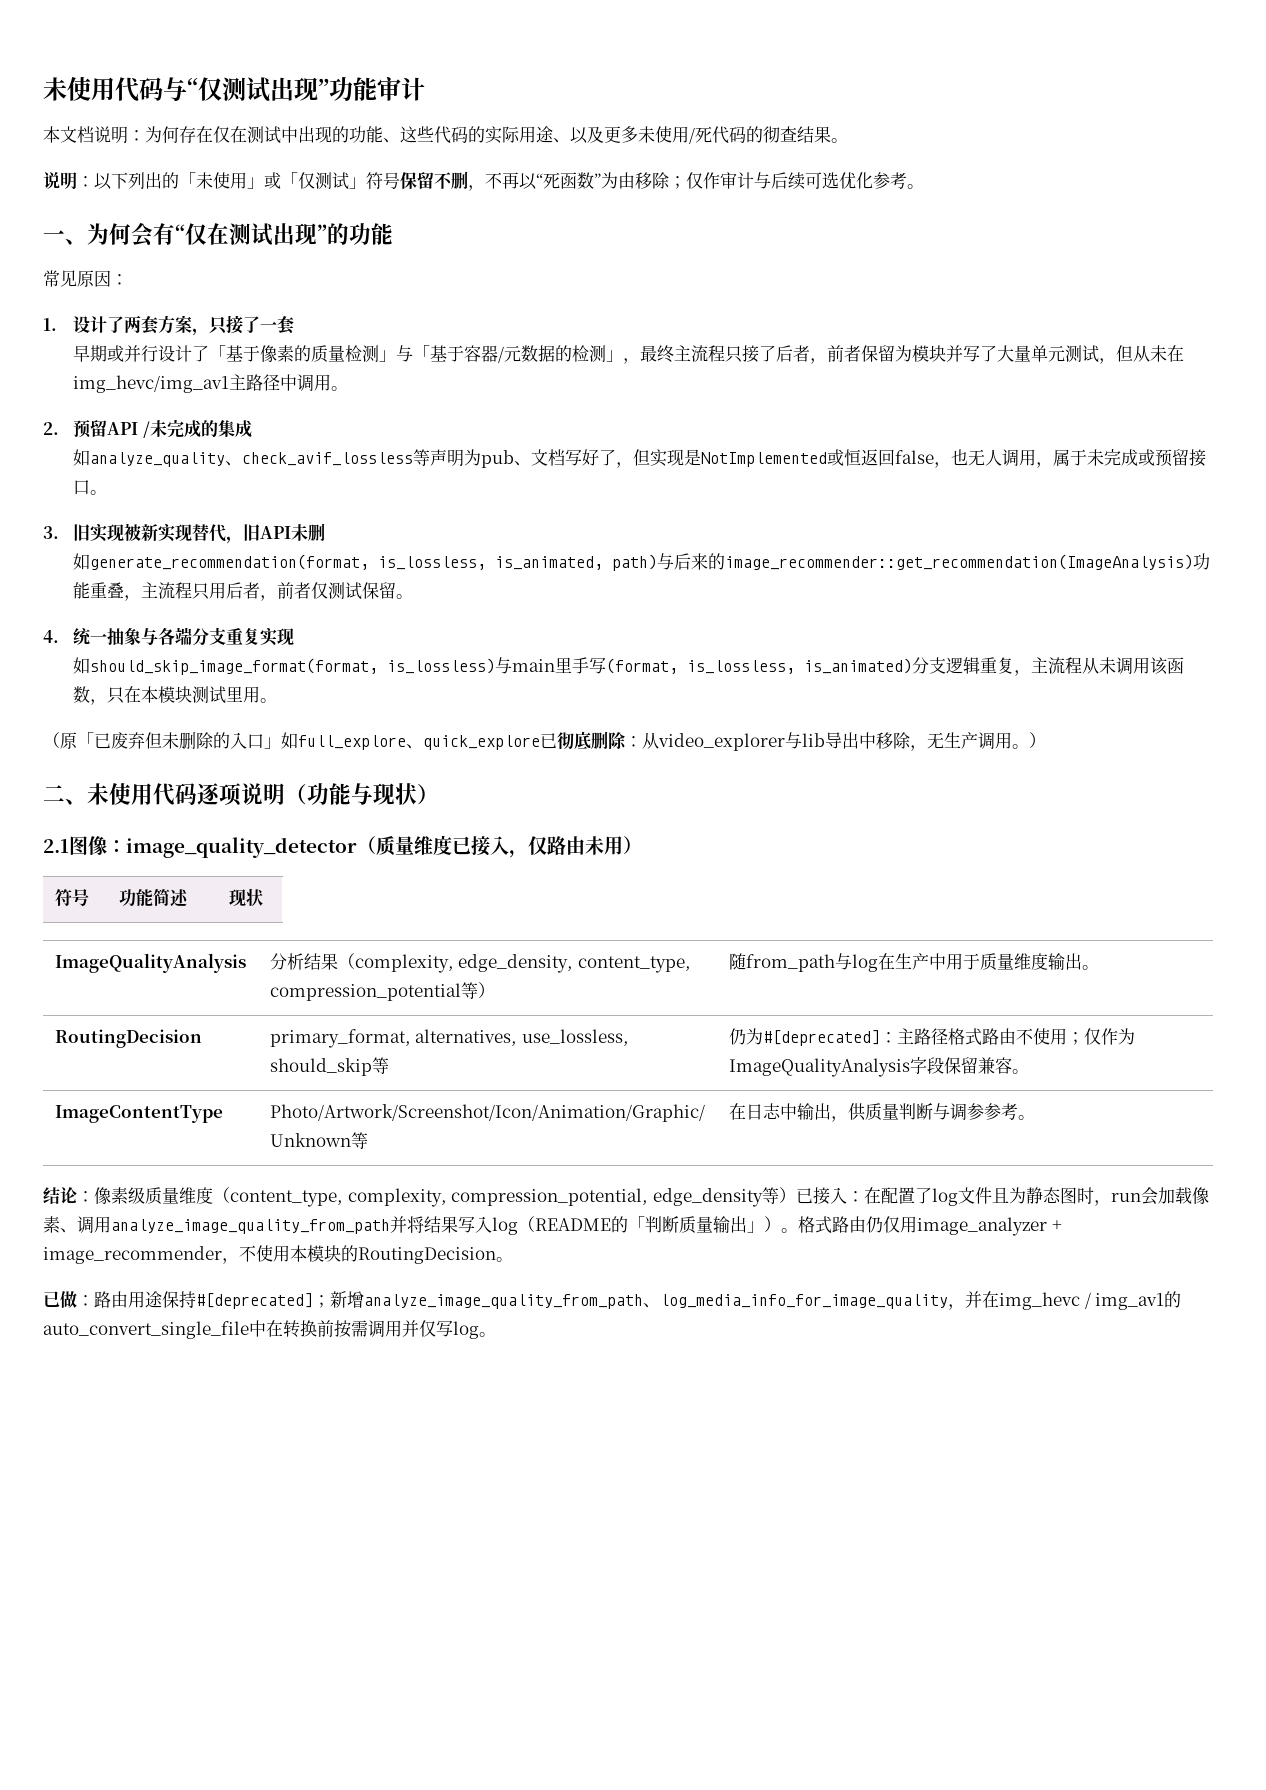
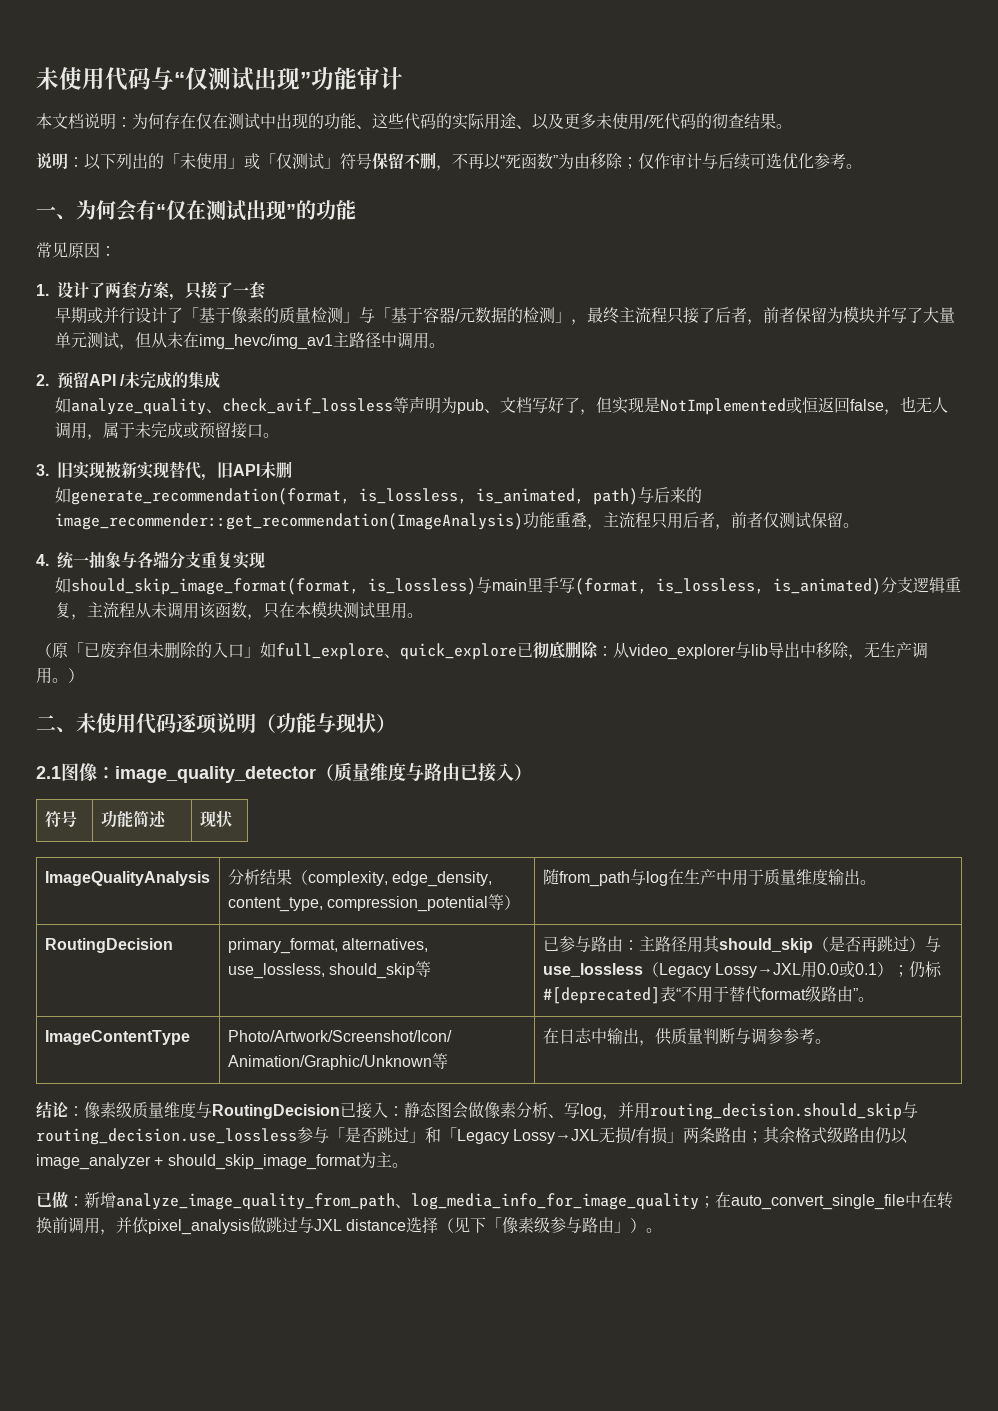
- 2.1图像：image_quality_detector（质量维度已接入，仅路由未用）
+ 2.1图像：image_quality_detector（质量维度与路由已接入）
- RoutingDecision | primary_format, alternatives, use_lossless, should_skip等 | 仍为#[deprecated]：主路径格式路由不使用；仅作为ImageQualityAnalysis字段保留兼容。
+ RoutingDecision | primary_format, alternatives, use_lossless, should_skip等 | 已参与路由：主路径用其should_skip（是否再跳过）与use_lossless（Legacy Lossy→JXL用0.0或0.1）；仍标#[deprecated]表“不用于替代format级路由”。
- 结论：像素级质量维度（content_type, complexity, compression_potential, edge_density等）已接入：在配置了log文件且为静态图时，run会加载像素、调用analyze_image_quality_from_path并将结果写入log（README的「判断质量输出」）。格式路由仍仅用image_analyzer + image_recommender，不使用本模块的RoutingDecision。
- 已做：路由用途保持#[deprecated]；新增analyze_image_quality_from_path、log_media_info_for_image_quality，并在img_hevc / img_av1的auto_convert_single_file中在转换前按需调用并仅写log。
+ 结论：像素级质量维度与RoutingDecision已接入：静态图会做像素分析、写log，并用routing_decision.should_skip与routing_decision.use_lossless参与「是否跳过」和「Legacy Lossy→JXL无损/有损」两条路由；其余格式级路由仍以image_analyzer + should_skip_image_format为主。
+ 已做：新增analyze_image_quality_from_path、log_media_info_for_image_quality；在auto_convert_single_file中在转换前调用，并依pixel_analysis做跳过与JXL distance选择（见下「像素级参与路由」）。

